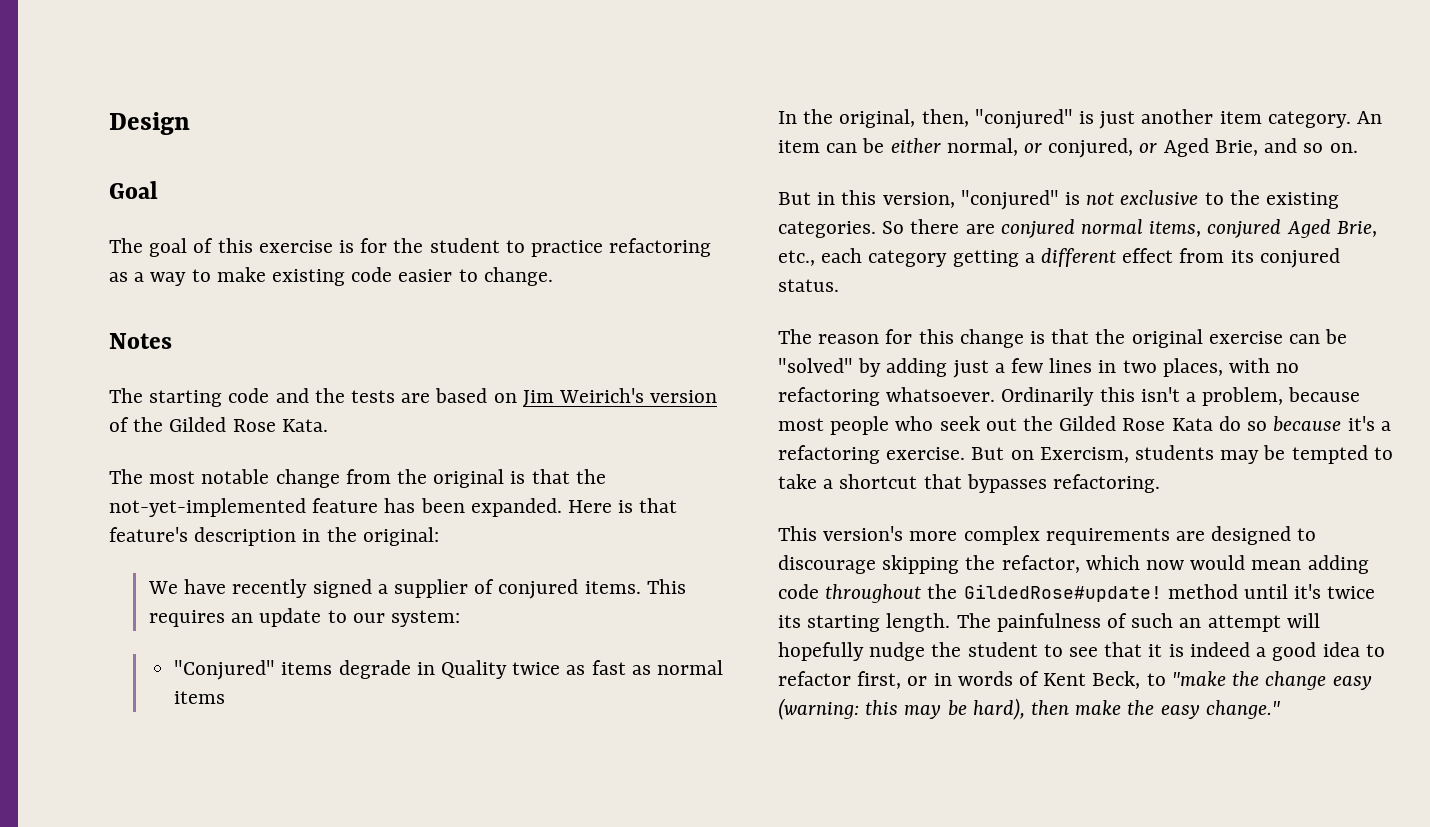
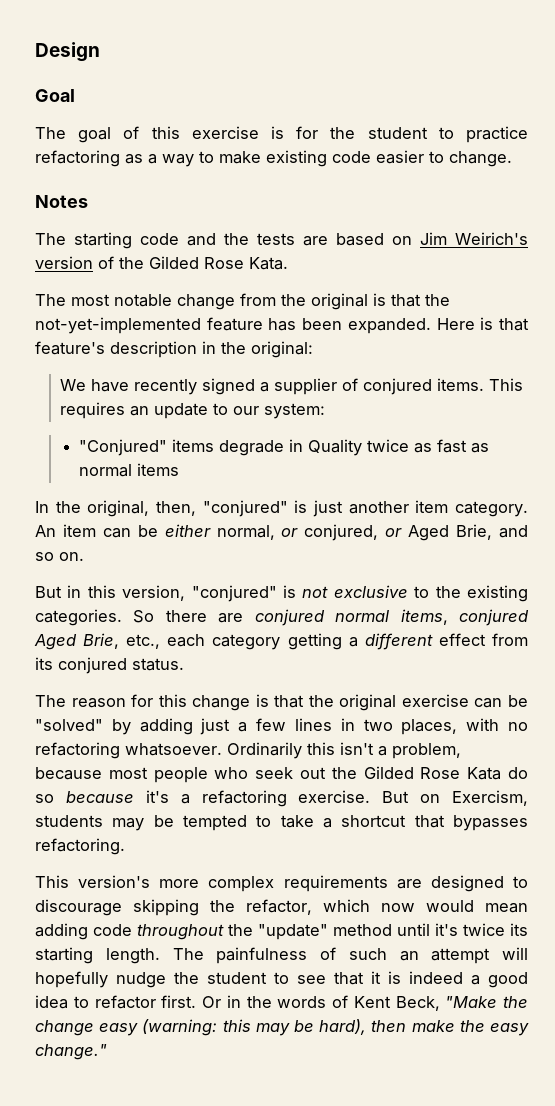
- This version's more complex requirements are designed to discourage skipping the refactor, which now would mean adding code throughout the GildedRose#update! method until it's twice its starting length.
+ This version's more complex requirements are designed to discourage skipping the refactor, which now would mean adding code throughout the "update" method until it's twice its starting length.
- The painfulness of such an attempt will hopefully nudge the student to see that it is indeed a good idea to refactor first, or in words of Kent Beck, to "make the change easy (warning: this may be hard), then make the easy change."
+ The painfulness of such an attempt will hopefully nudge the student to see that it is indeed a good idea to refactor first. Or in the words of Kent Beck, "Make the change easy (warning: this may be hard), then make the easy change."

